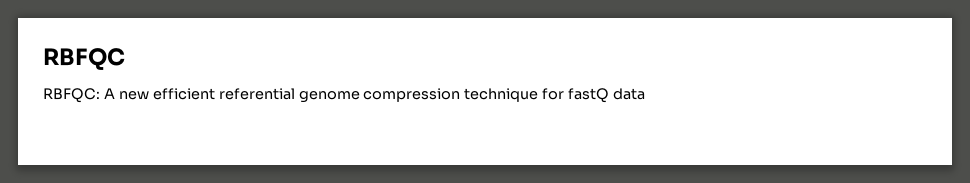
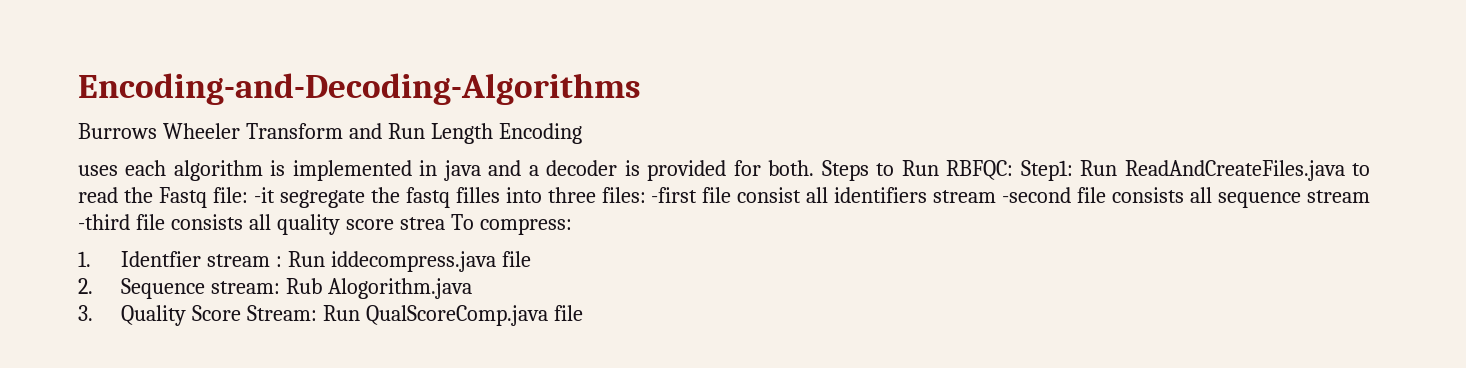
- RBFQC
- RBFQC: A new efficient referential genome compression technique for fastQ data
+ Encoding-and-Decoding-Algorithms
+ Burrows Wheeler Transform and Run Length Encoding
+ uses each algorithm is implemented in java and a decoder is provided for both. Steps to Run RBFQC: Step1: Run ReadAndCreateFiles.java to read the Fastq file: -it segregate the fastq filles into three files: -first file consist all identifiers stream -second file consists all sequence stream -third file consists all quality score strea To compress:
+ 1. Identfier stream : Run iddecompress.java file
+ 2. Sequence stream: Rub Alogorithm.java
+ 3. Quality Score Stream: Run QualScoreComp.java file

